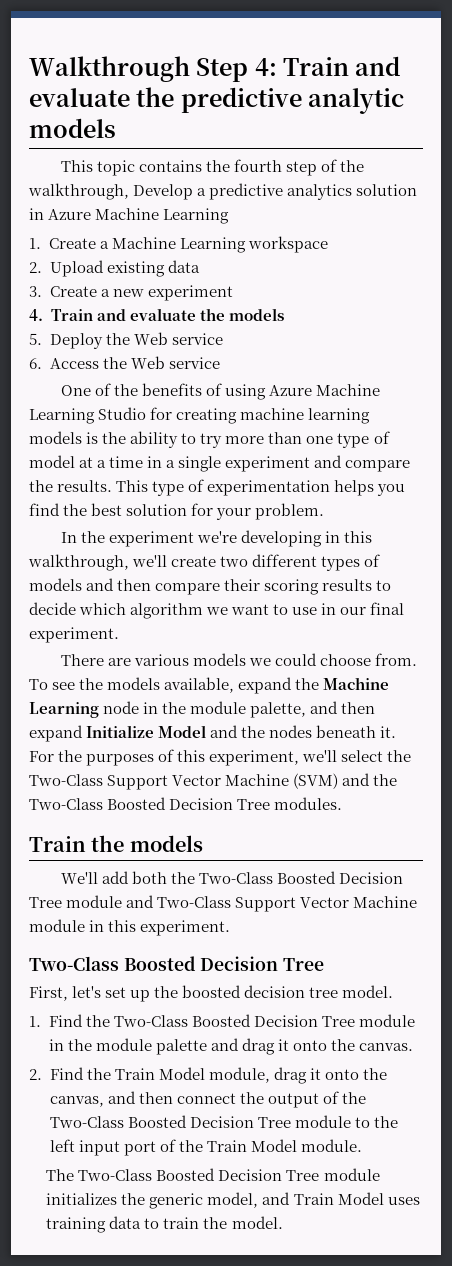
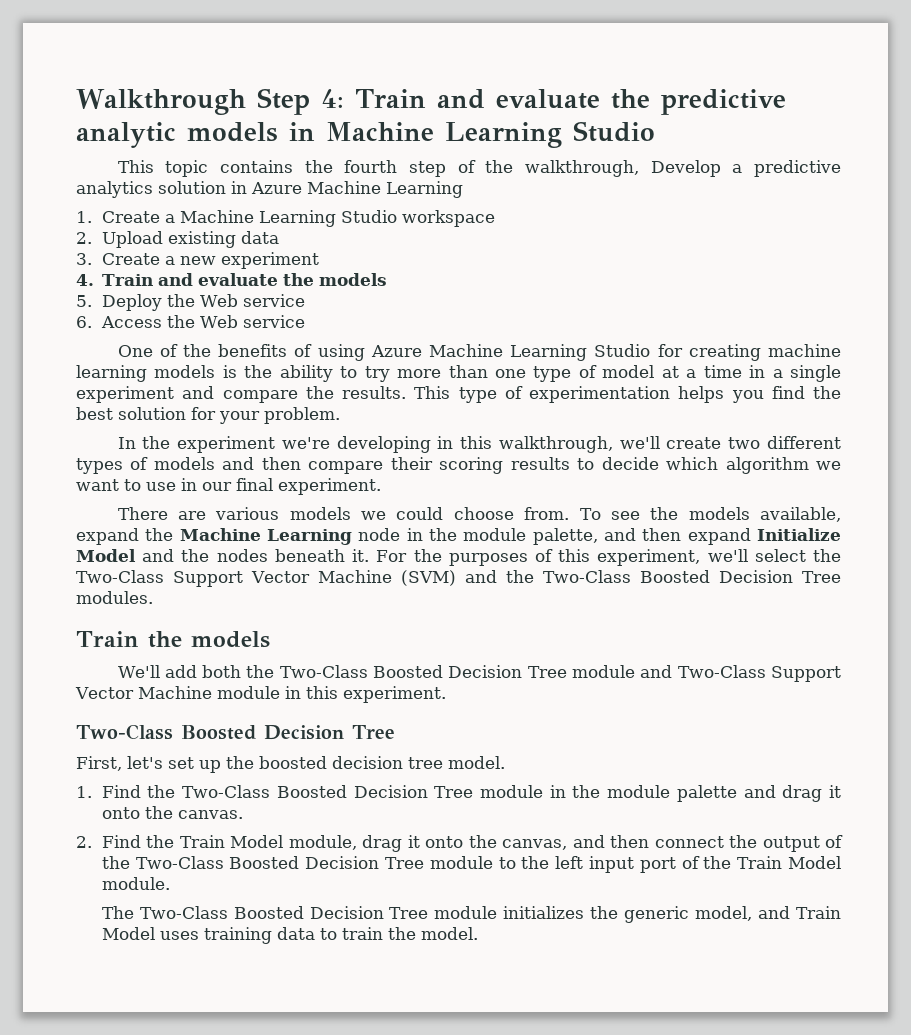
- Walkthrough Step 4: Train and evaluate the predictive analytic models
+ Walkthrough Step 4: Train and evaluate the predictive analytic models in Machine Learning Studio
- 1. Create a Machine Learning workspace
+ 1. Create a Machine Learning Studio workspace

